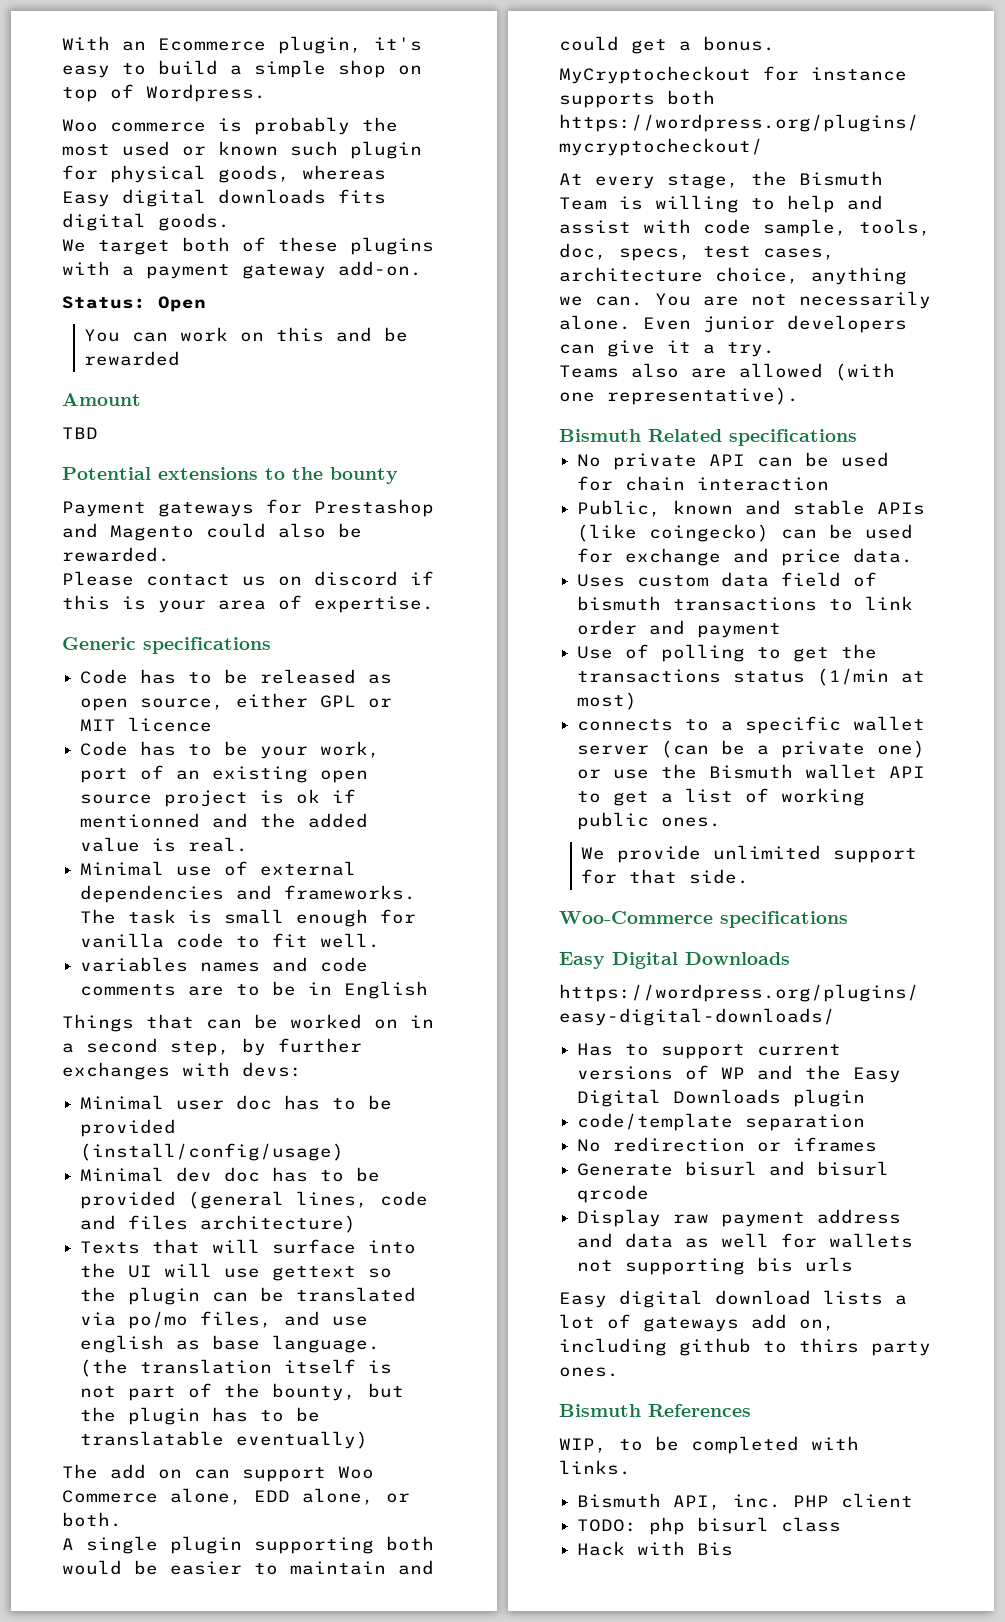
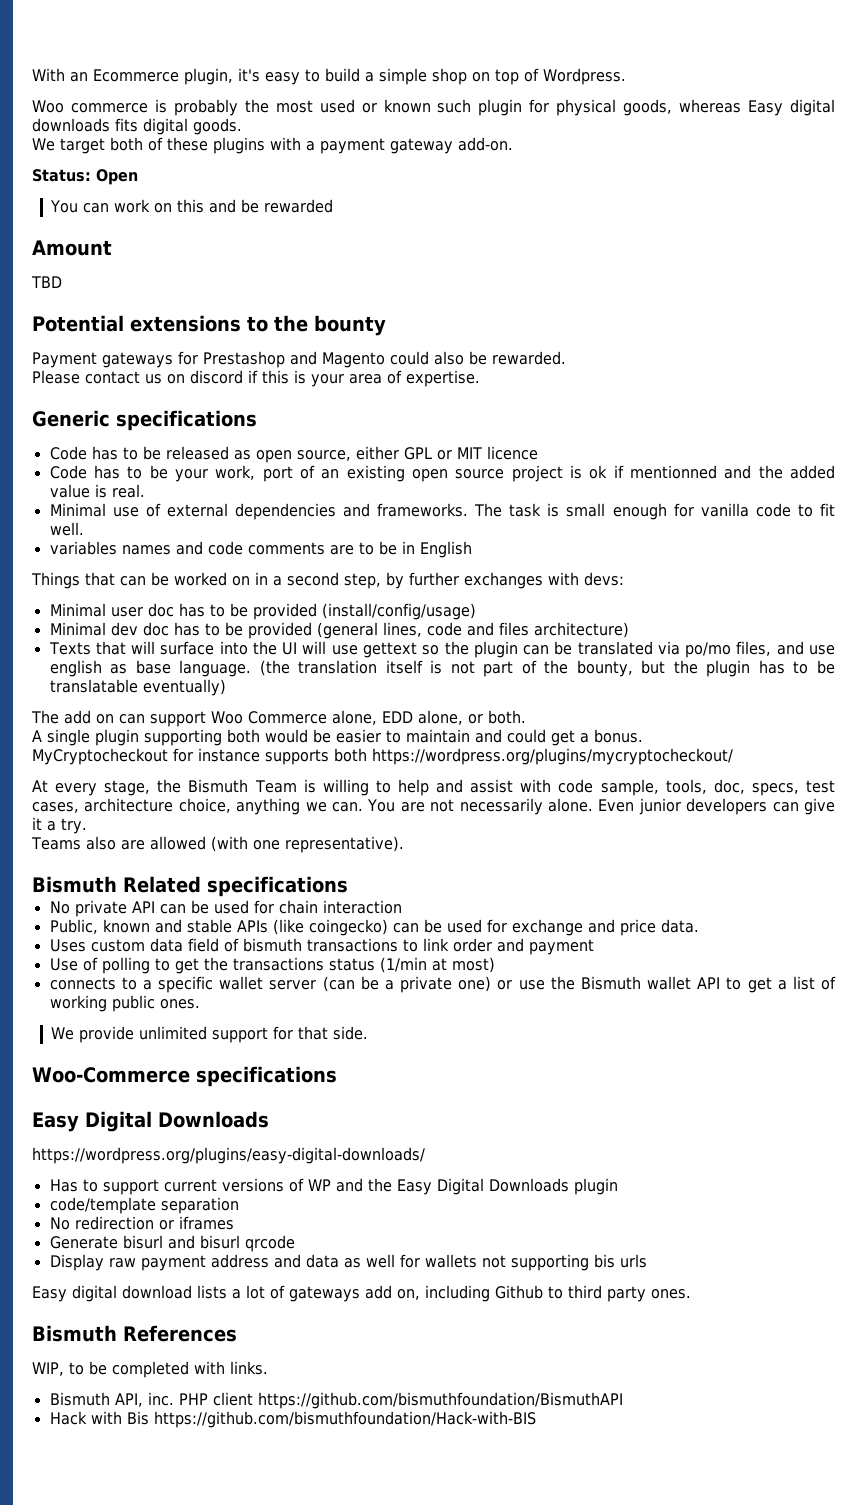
- Easy digital download lists a lot of gateways add on, including github to thirs party ones.
+ Easy digital download lists a lot of gateways add on, including Github to third party ones.
- Bismuth API, inc. PHP client
- TODO: php bisurl class
+ Bismuth API, inc. PHP client https://github.com/bismuthfoundation/BismuthAPI
- Hack with Bis
+ Hack with Bis https://github.com/bismuthfoundation/Hack-with-BIS

